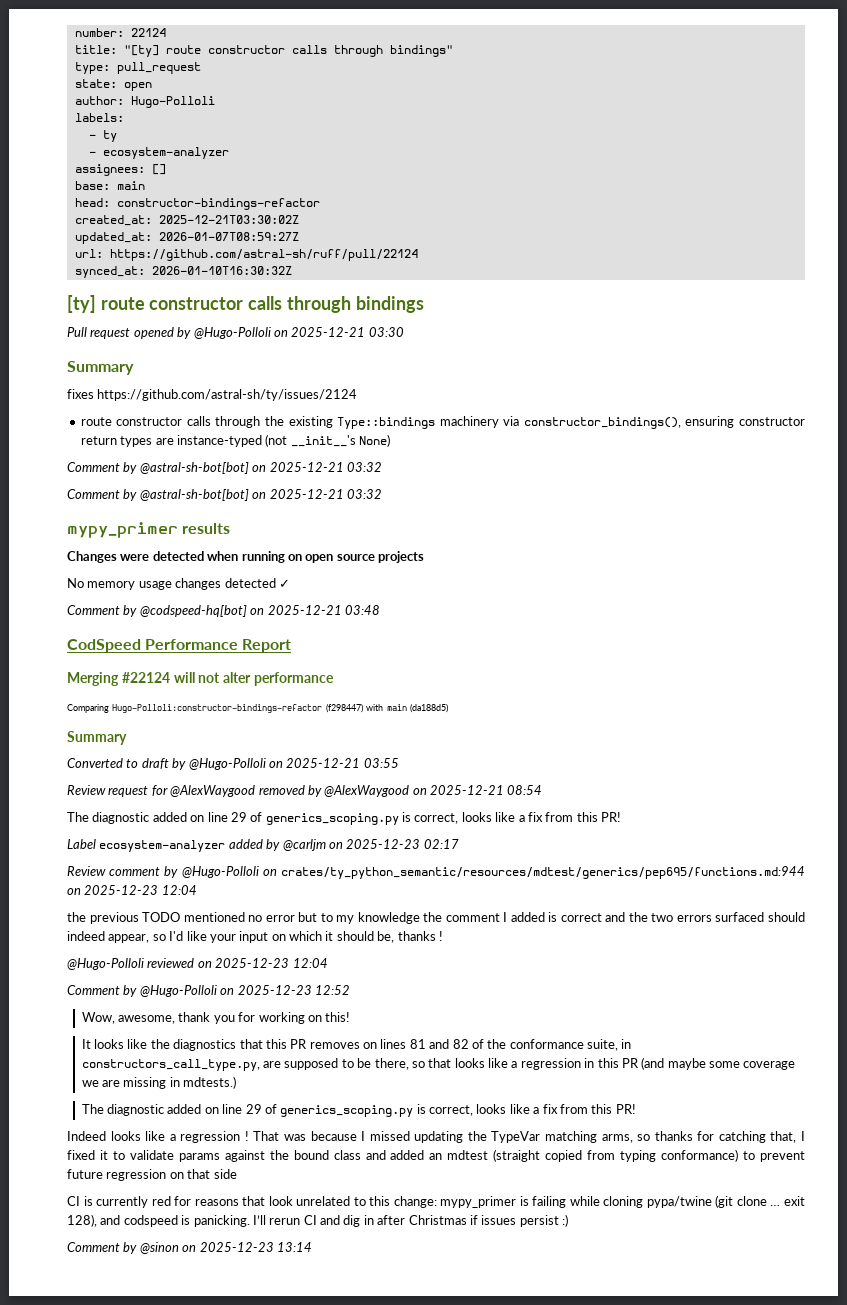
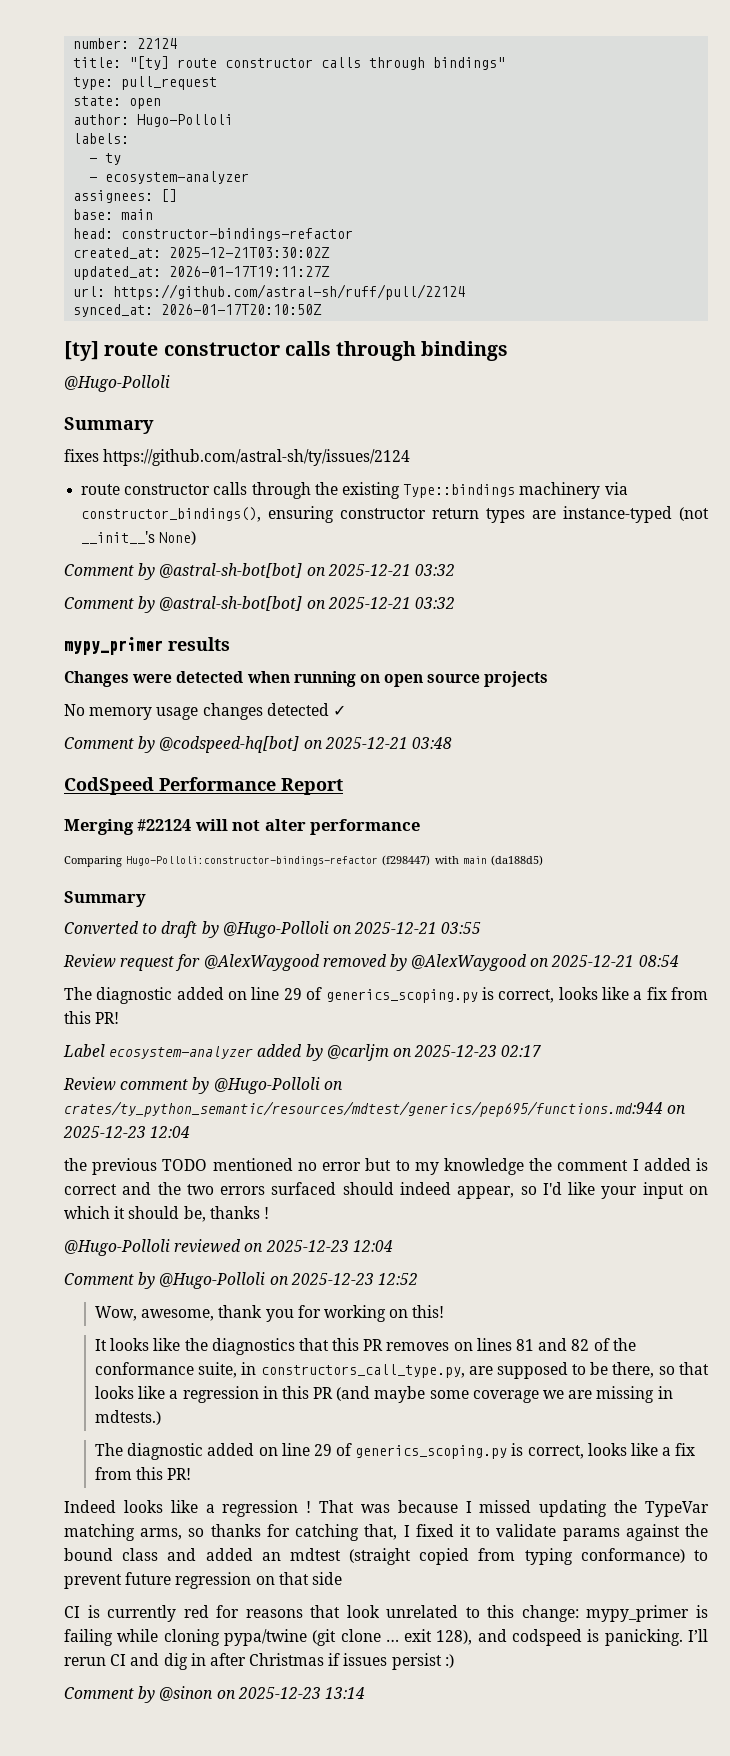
- updated_at: 2026-01-07T08:59:27Z
+ updated_at: 2026-01-17T19:11:27Z
- synced_at: 2026-01-10T16:30:32Z
+ synced_at: 2026-01-17T20:10:50Z
  [ty] route constructor calls through bindings
- Pull request opened by @Hugo-Polloli on 2025-12-21 03:30
+ @Hugo-Polloli

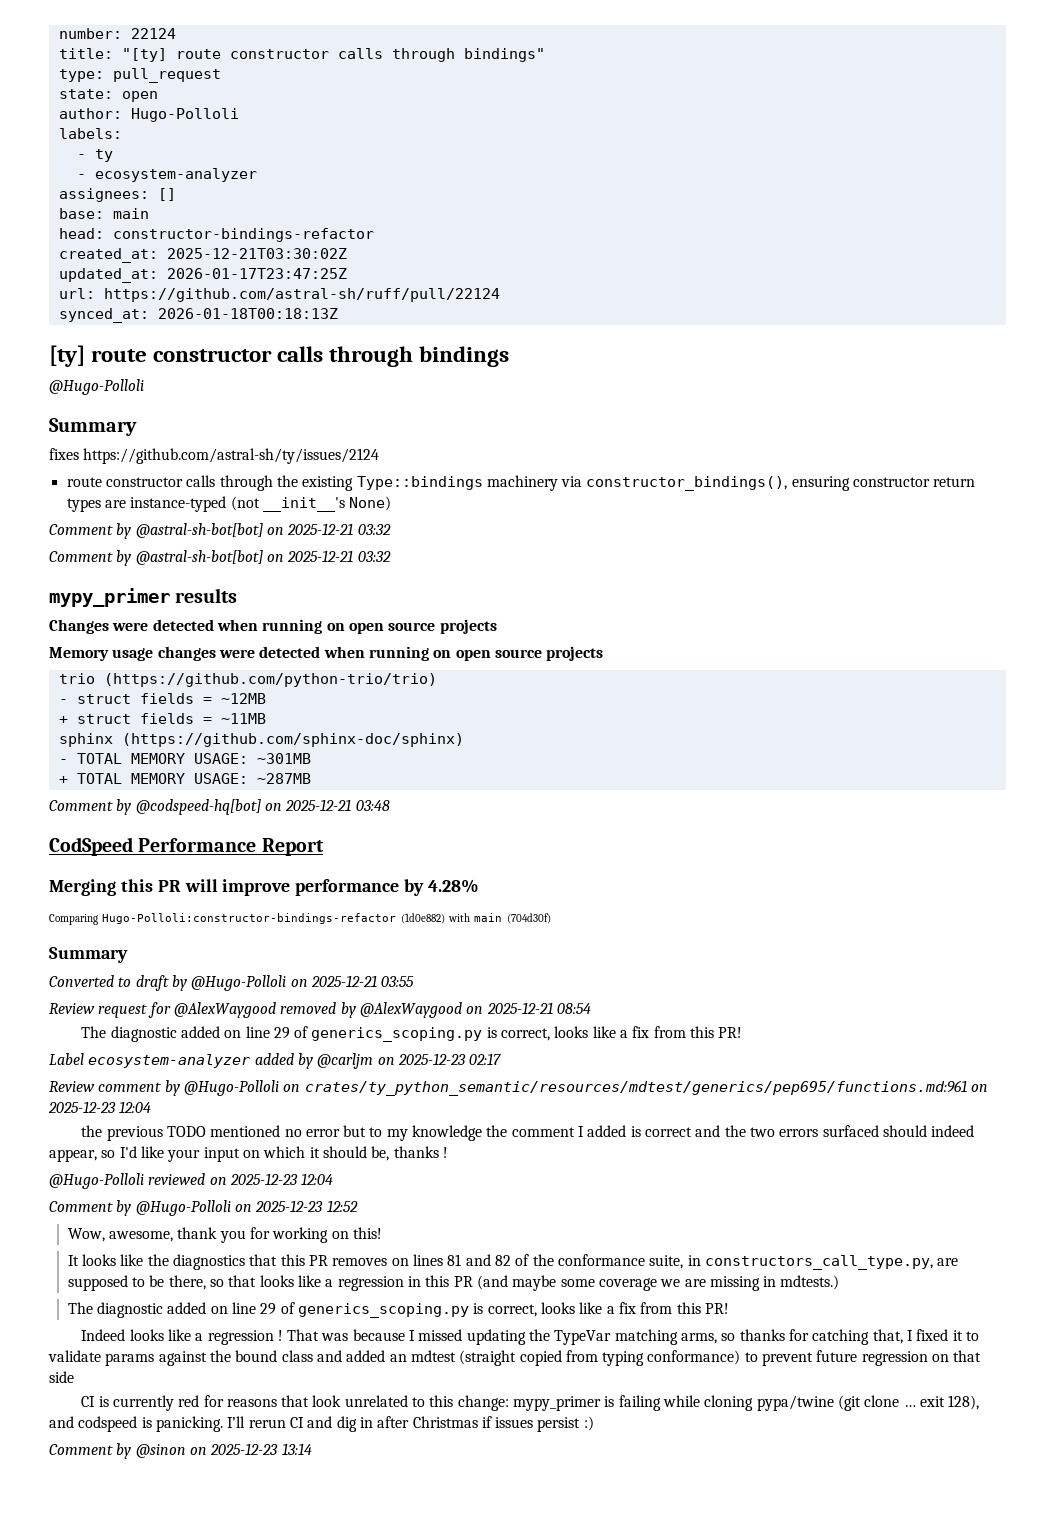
- updated_at: 2026-01-17T19:11:27Z
+ updated_at: 2026-01-17T23:47:25Z
- synced_at: 2026-01-17T20:10:50Z
+ synced_at: 2026-01-18T00:18:13Z
- No memory usage changes detected ✓
+ Memory usage changes were detected when running on open source projects
+ trio (https://github.com/python-trio/trio)
+ - struct fields = ~12MB
+ + struct fields = ~11MB
+ sphinx (https://github.com/sphinx-doc/sphinx)
+ - TOTAL MEMORY USAGE: ~301MB
+ + TOTAL MEMORY USAGE: ~287MB
- Merging #22124 will not alter performance
+ Merging this PR will improve performance by 4.28%
- Comparing Hugo-Polloli:constructor-bindings-refactor (f298447) with main (da188d5)
+ Comparing Hugo-Polloli:constructor-bindings-refactor (1d0e882) with main (704d30f)
- Review comment by @Hugo-Polloli on crates/ty_python_semantic/resources/mdtest/generics/pep695/functions.md:944 on 2025-12-23 12:04
+ Review comment by @Hugo-Polloli on crates/ty_python_semantic/resources/mdtest/generics/pep695/functions.md:961 on 2025-12-23 12:04

